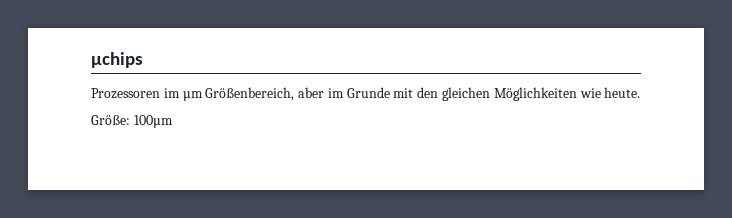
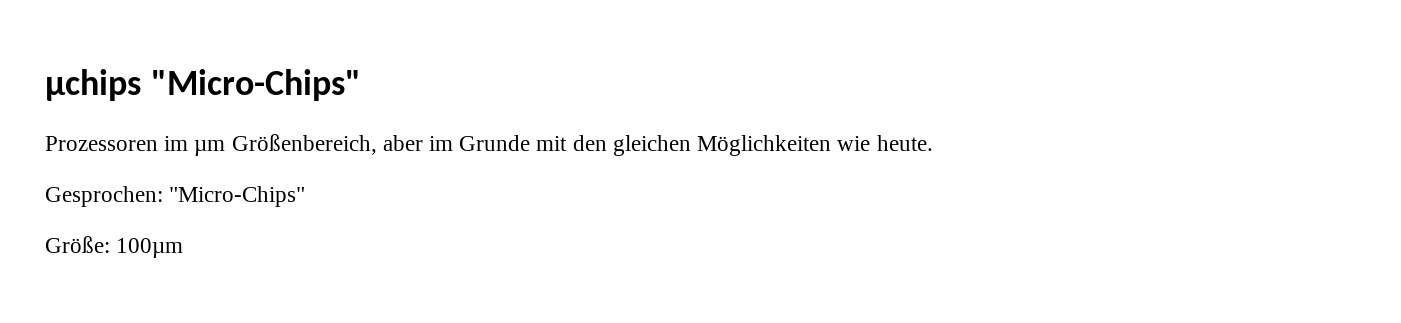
- µchips
+ µchips "Micro-Chips"
+ Gesprochen: "Micro-Chips"

